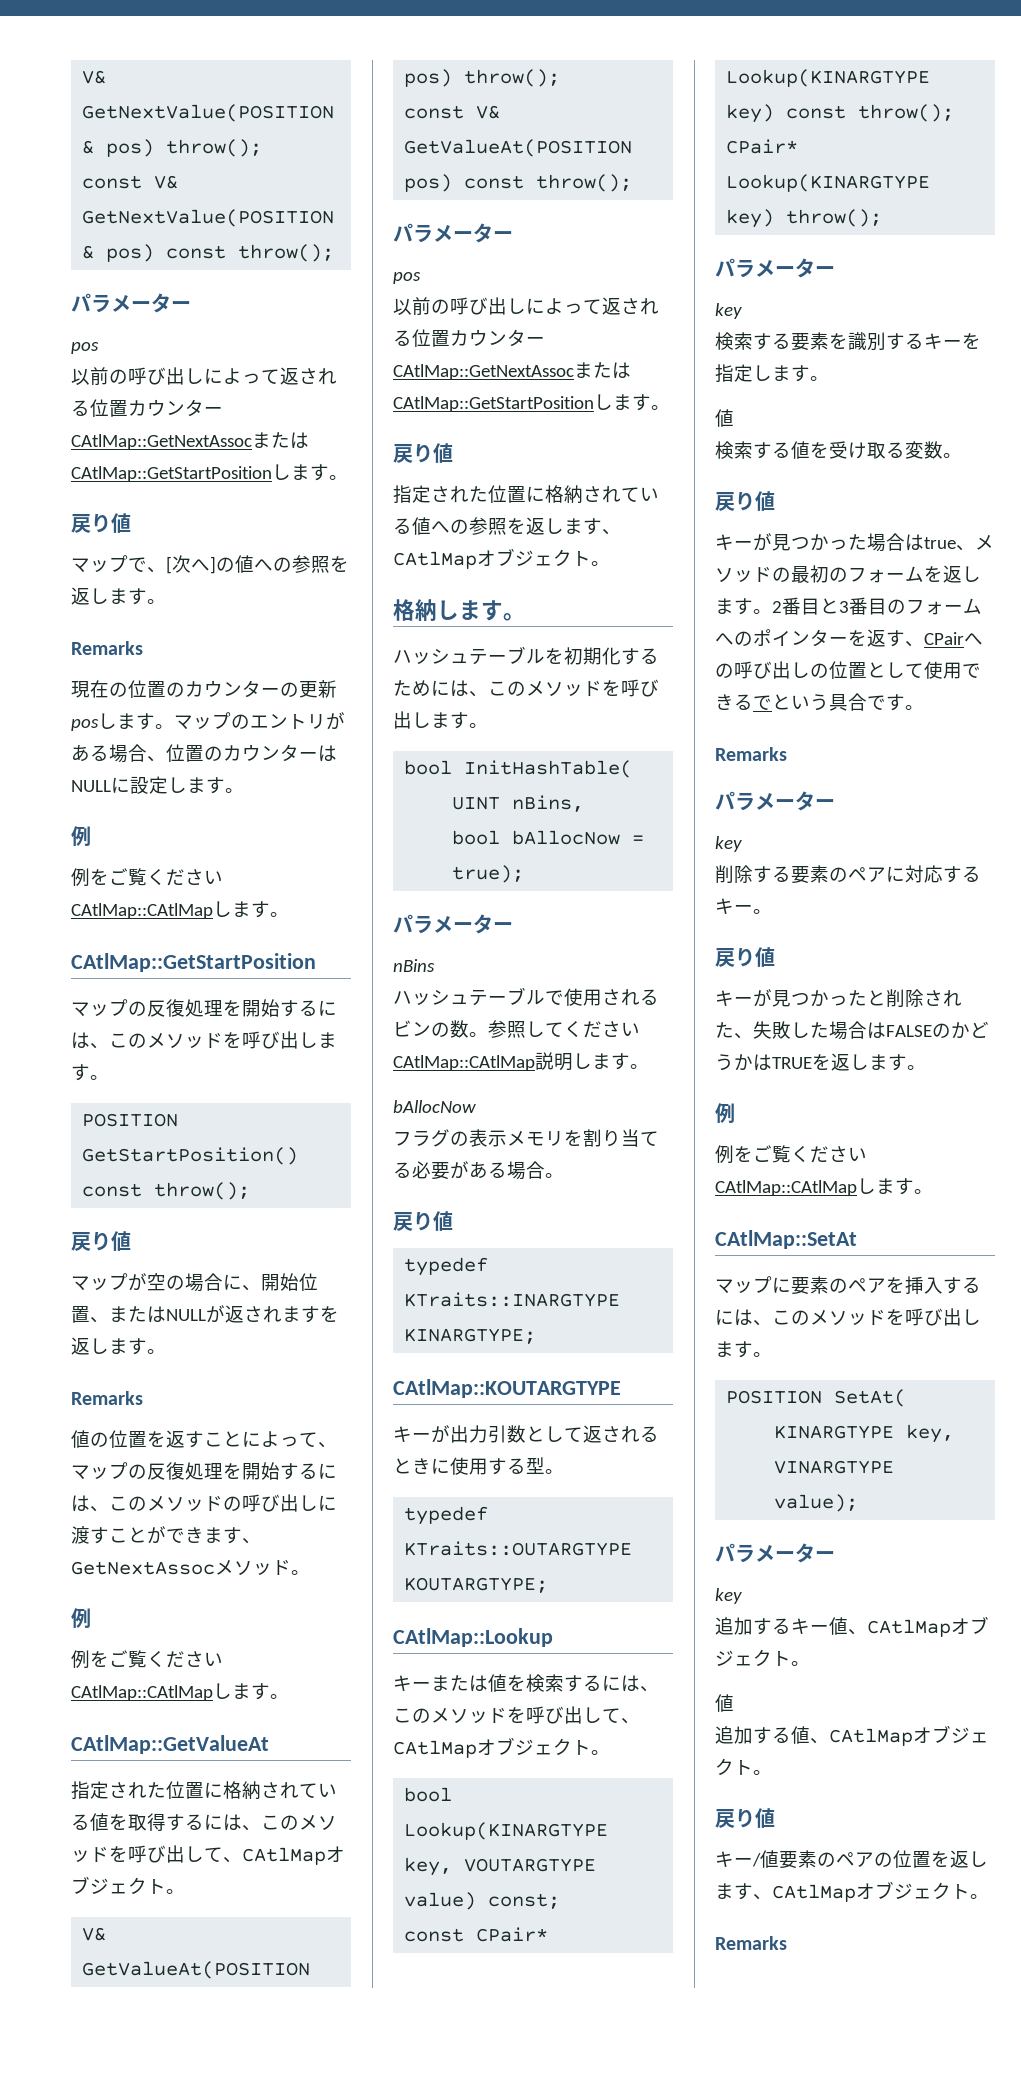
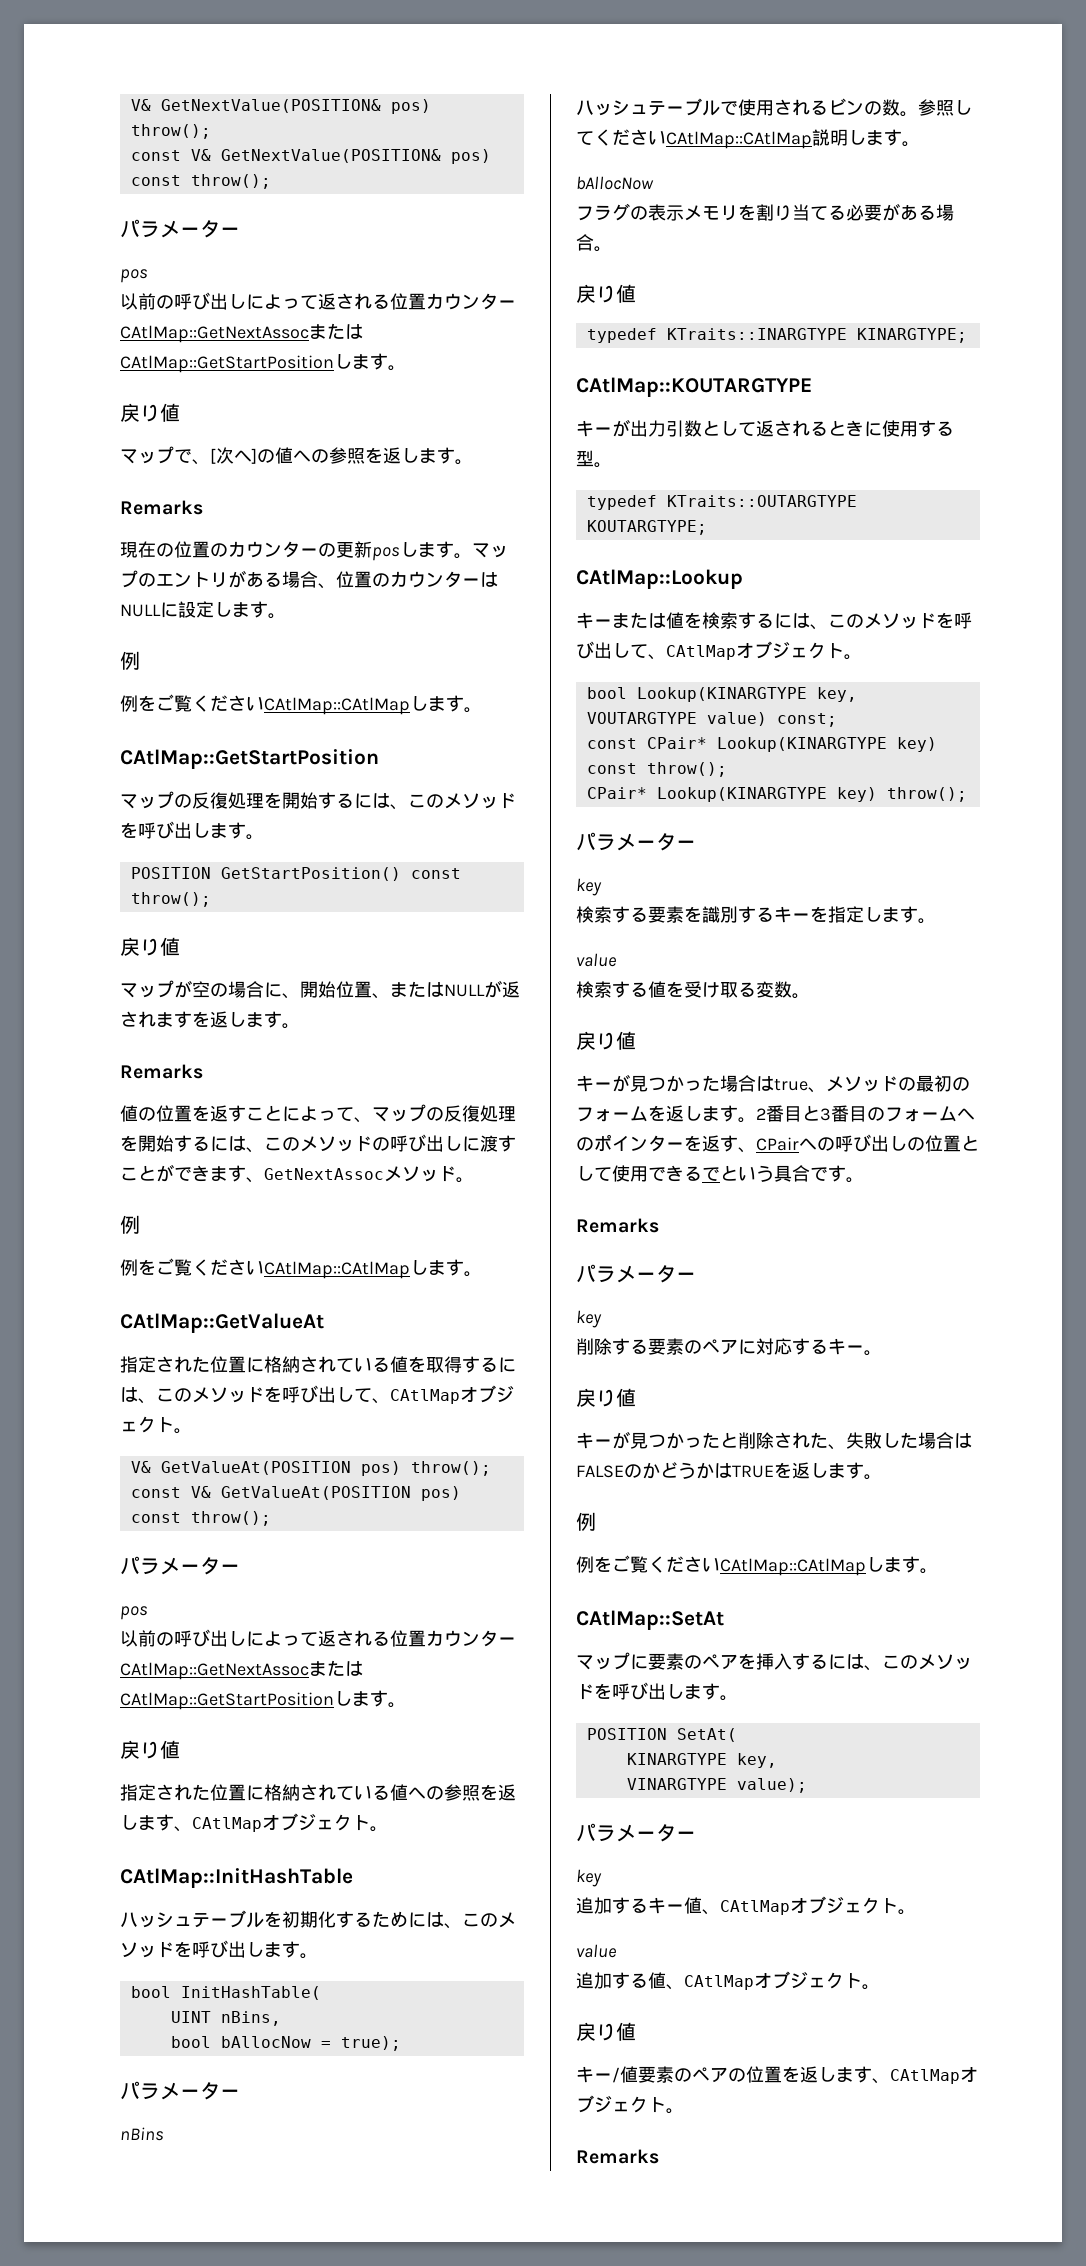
- 格納します。
+ CAtlMap::InitHashTable
  検索する要素を識別するキーを指定します。
- 値
+ value
  追加するキー値、CAtlMapオブジェクト。
- 値
+ value

